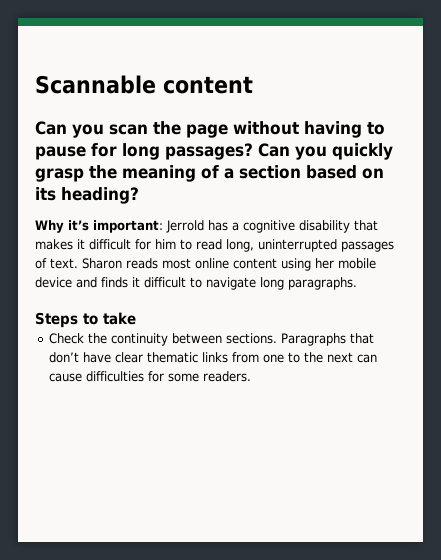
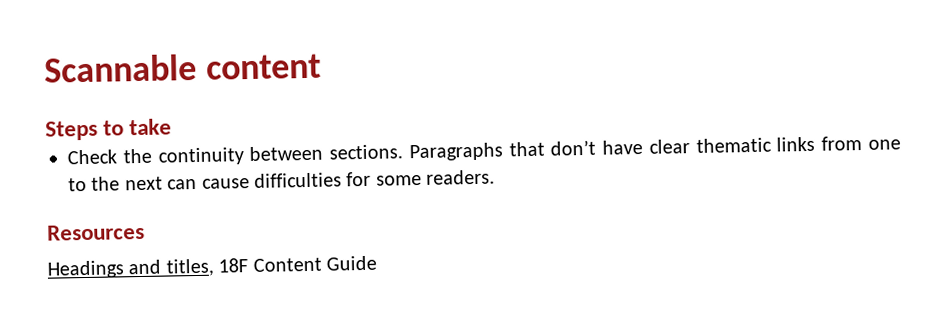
- Can you scan the page without having to pause for long passages? Can you quickly grasp the meaning of a section based on its heading?
- Why it’s important: Jerrold has a cognitive disability that makes it difficult for him to read long, uninterrupted passages of text. Sharon reads most online content using her mobile device and finds it difficult to navigate long paragraphs.
+ Resources
+ Headings and titles, 18F Content Guide

